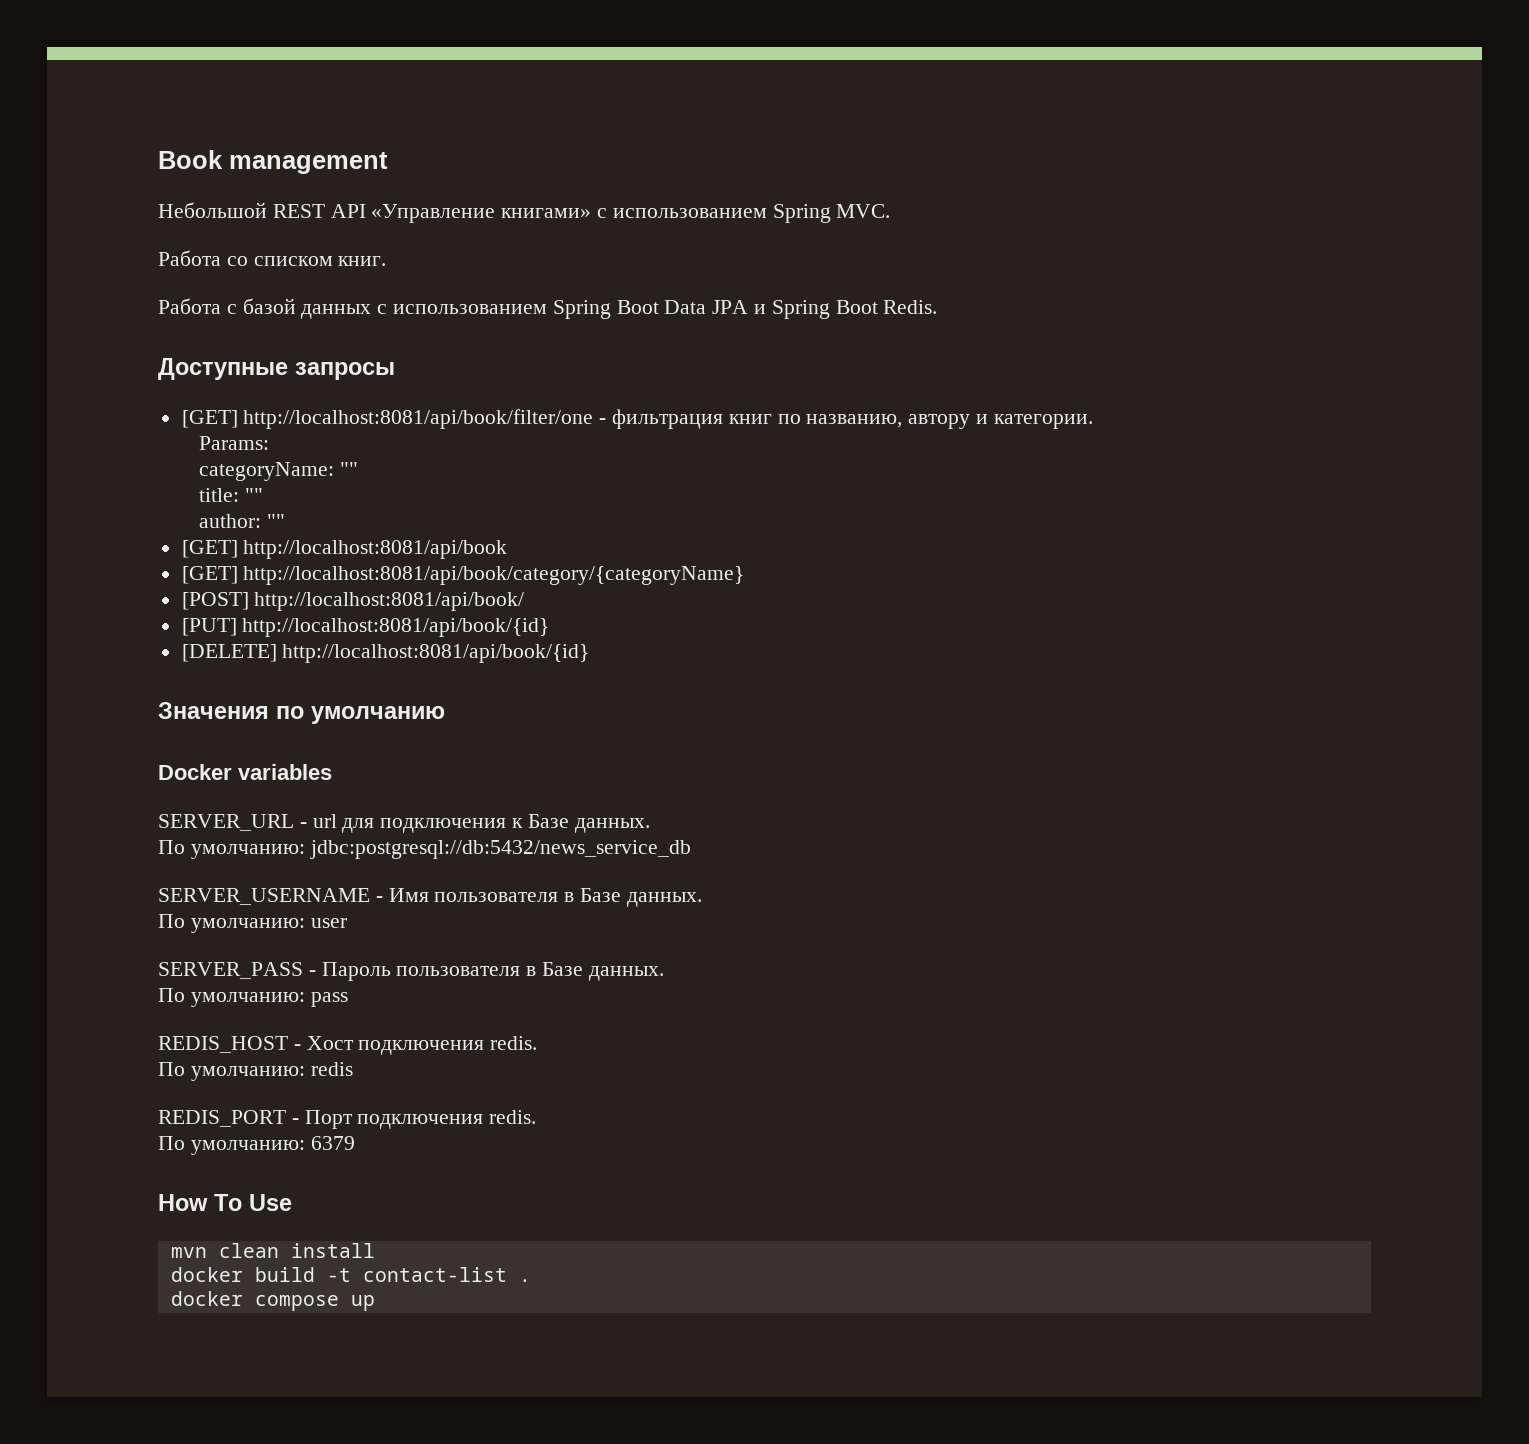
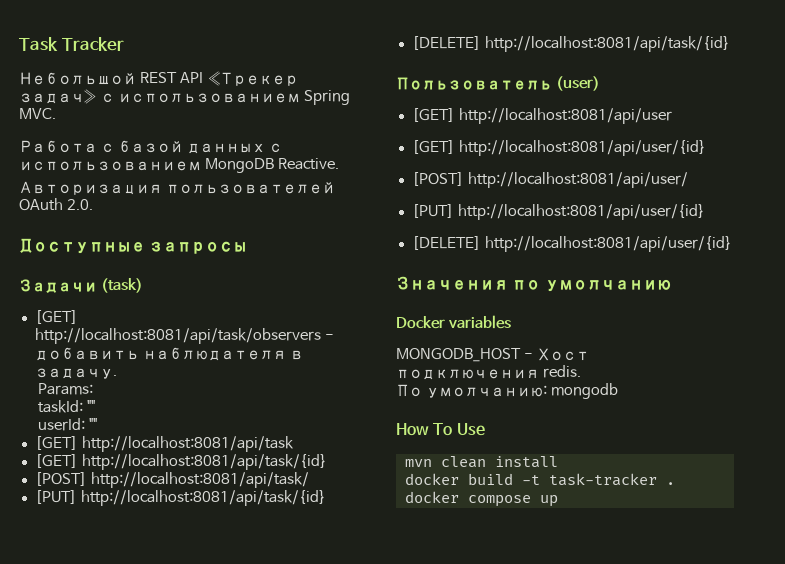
- Book management
+ Task Tracker
- Небольшой REST API «Управление книгами» с использованием Spring MVC.
+ Небольшой REST API «Трекер задач» с использованием Spring MVC.
- Работа со списком книг.
- Работа с базой данных с использованием Spring Boot Data JPA и Spring Boot Redis.
+ Работа с базой данных с использованием MongoDB Reactive.
+ Авторизация пользователей OAuth 2.0.
- [GET] http://localhost:8081/api/book/filter/one - фильтрация книг по названию, автору и категории.
+ Задачи (task)
+ [GET] http://localhost:8081/api/task/observers - добавить наблюдателя в задачу.
- categoryName: ""
- title: ""
- author: ""
+ taskId: ""
+ userId: ""
- [GET] http://localhost:8081/api/book
- [GET] http://localhost:8081/api/book/category/{categoryName}
- [POST] http://localhost:8081/api/book/
- [PUT] http://localhost:8081/api/book/{id}
- [DELETE] http://localhost:8081/api/book/{id}
+ [GET] http://localhost:8081/api/task
+ [GET] http://localhost:8081/api/task/{id}
+ [POST] http://localhost:8081/api/task/
+ [PUT] http://localhost:8081/api/task/{id}
+ [DELETE] http://localhost:8081/api/task/{id}
+ Пользователь (user)
+ [GET] http://localhost:8081/api/user
+ [GET] http://localhost:8081/api/user/{id}
+ [POST] http://localhost:8081/api/user/
+ [PUT] http://localhost:8081/api/user/{id}
+ [DELETE] http://localhost:8081/api/user/{id}
- SERVER_URL - url для подключения к Базе данных.
- По умолчанию: jdbc:postgresql://db:5432/news_service_db
- SERVER_USERNAME - Имя пользователя в Базе данных.
- По умолчанию: user
- SERVER_PASS - Пароль пользователя в Базе данных.
- По умолчанию: pass
- REDIS_HOST - Хост подключения redis.
+ MONGODB_HOST - Хост подключения redis.
- По умолчанию: redis
- REDIS_PORT - Порт подключения redis.
- По умолчанию: 6379
+ По умолчанию: mongodb
- docker build -t contact-list .
+ docker build -t task-tracker .

